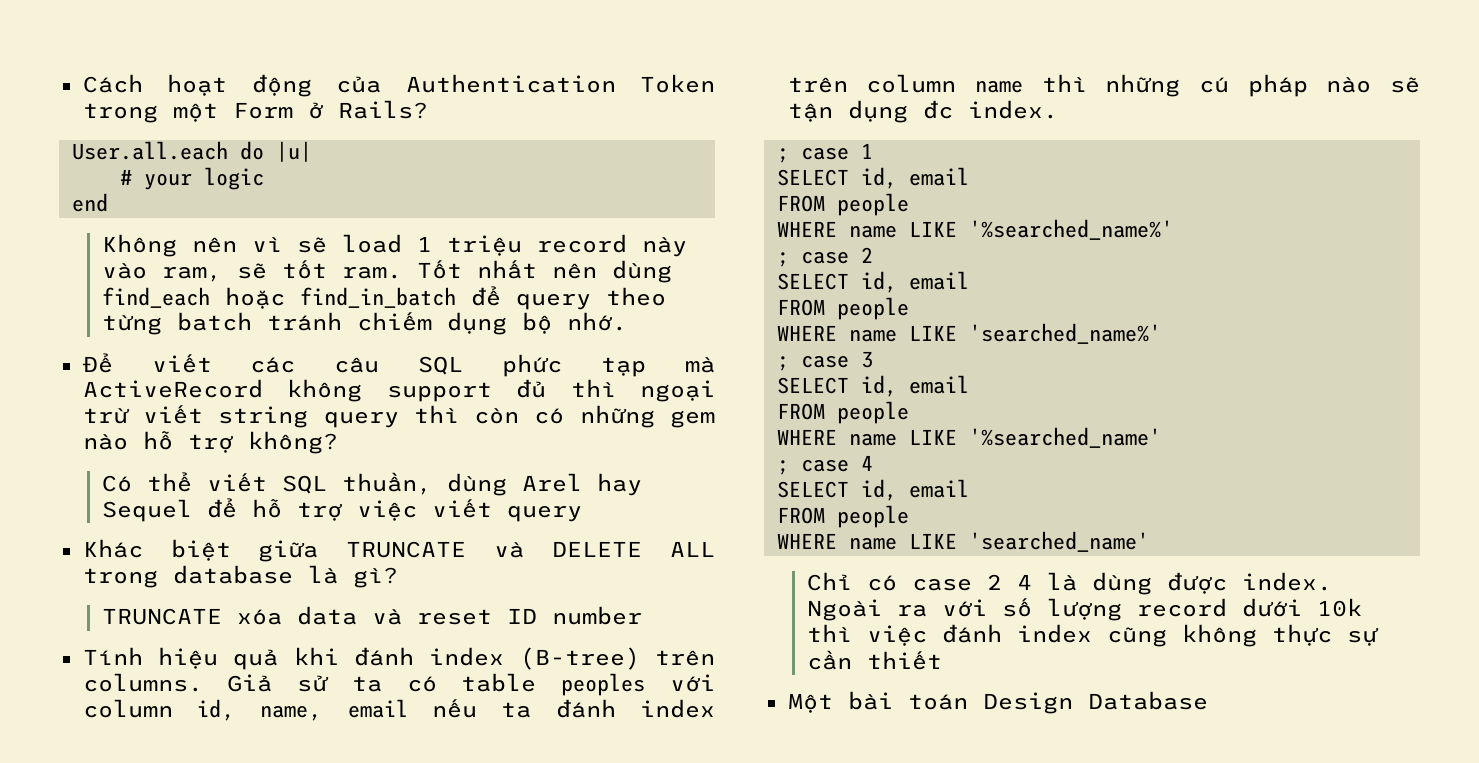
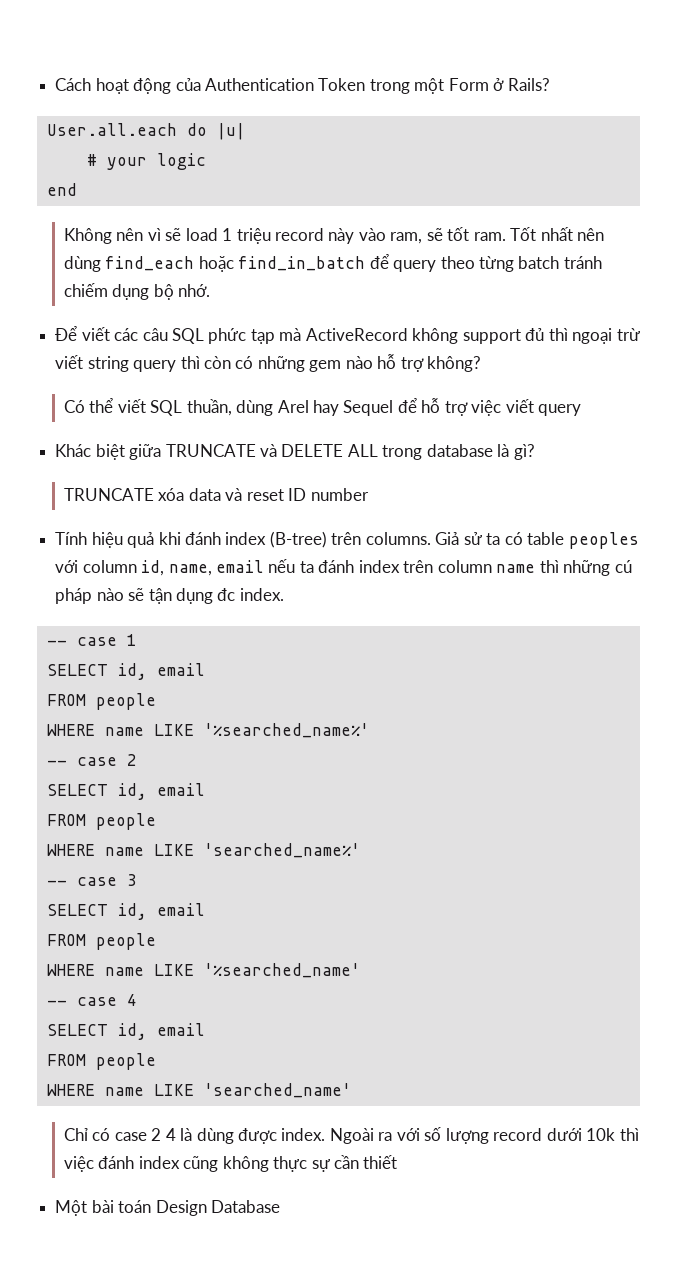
- ; case 1
+ -- case 1
- ; case 2
+ -- case 2
- ; case 3
+ -- case 3
- ; case 4
+ -- case 4

